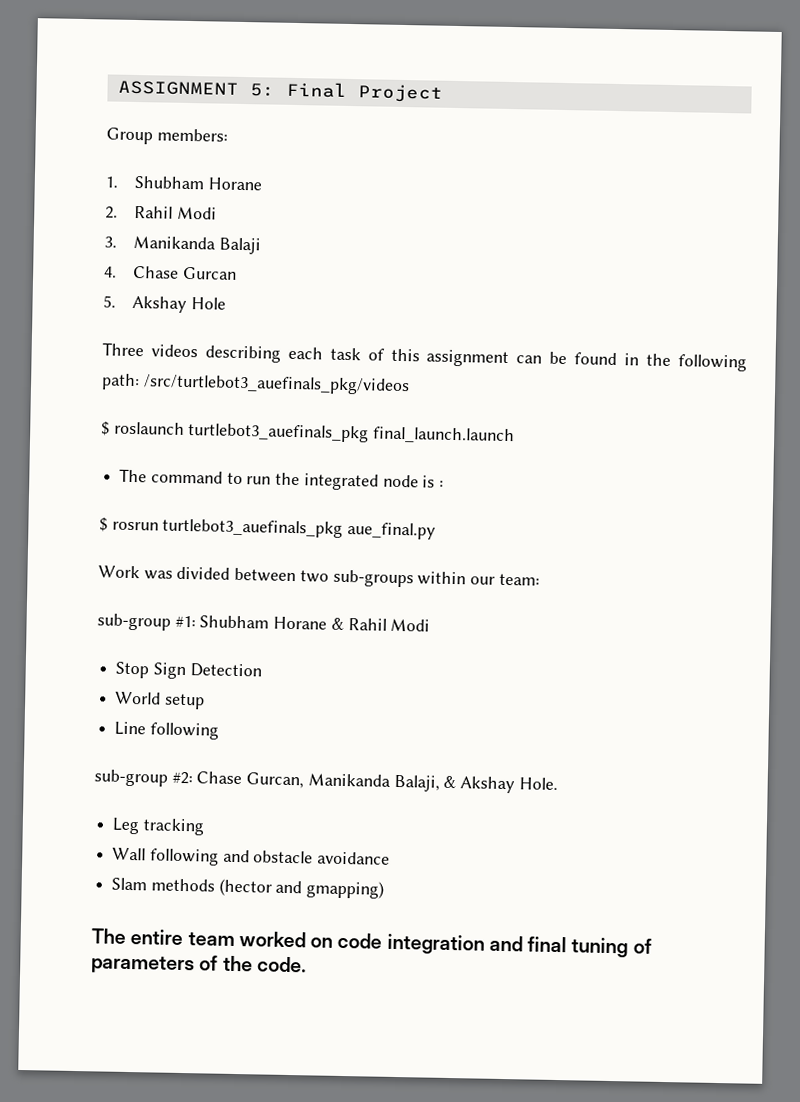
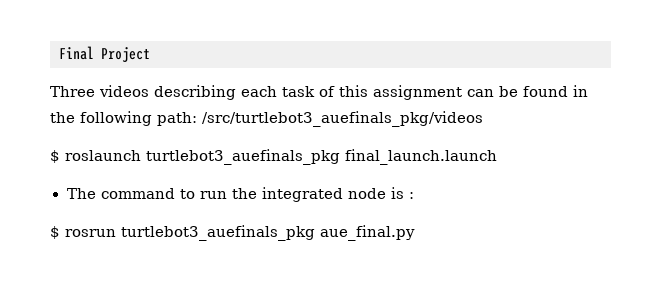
- ASSIGNMENT 5: Final Project
+ Final Project
- Group members:
- 1. Shubham Horane
- 2. Rahil Modi
- 3. Manikanda Balaji
- 4. Chase Gurcan
- 5. Akshay Hole
- Work was divided between two sub-groups within our team:
- sub-group #1: Shubham Horane & Rahil Modi
- Stop Sign Detection
- World setup
- Line following
- sub-group #2: Chase Gurcan, Manikanda Balaji, & Akshay Hole.
- Leg tracking
- Wall following and obstacle avoidance
- Slam methods (hector and gmapping)
- The entire team worked on code integration and final tuning of parameters of the code.

